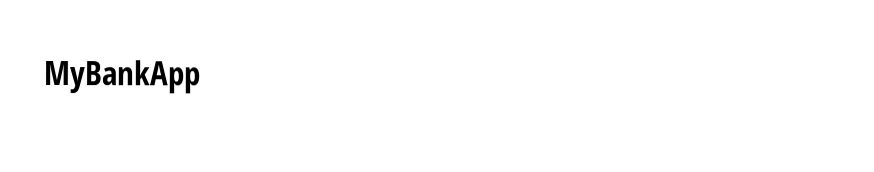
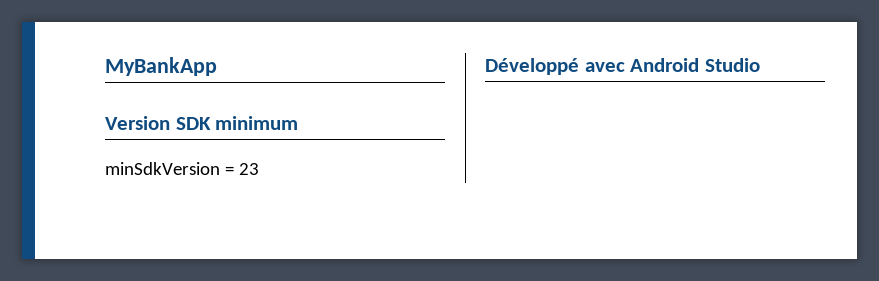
+ Version SDK minimum
+ minSdkVersion = 23
+ Développé avec Android Studio

